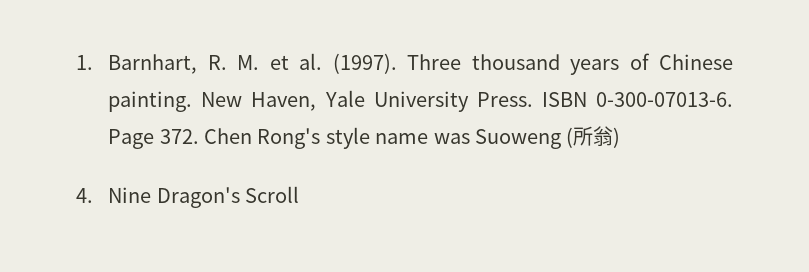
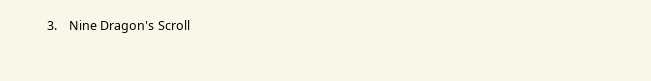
- 1. Barnhart, R. M. et al. (1997). Three thousand years of Chinese painting. New Haven, Yale University Press. ISBN 0-300-07013-6. Page 372. Chen Rong's style name was Suoweng (所翁)
- 4. Nine Dragon's Scroll
+ 3. Nine Dragon's Scroll

